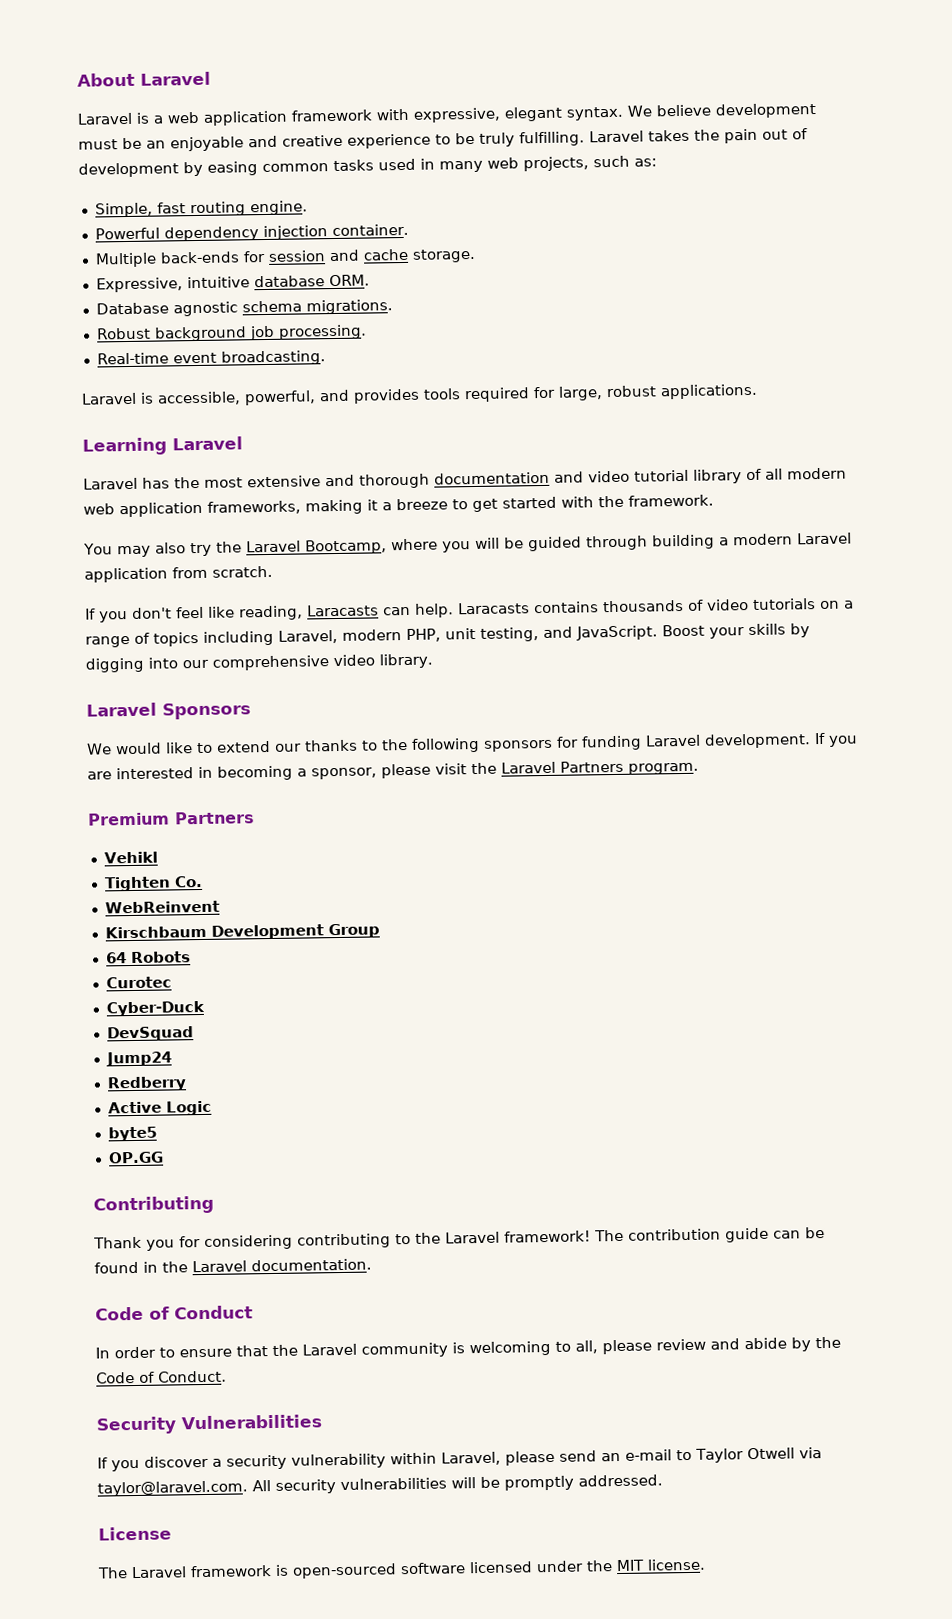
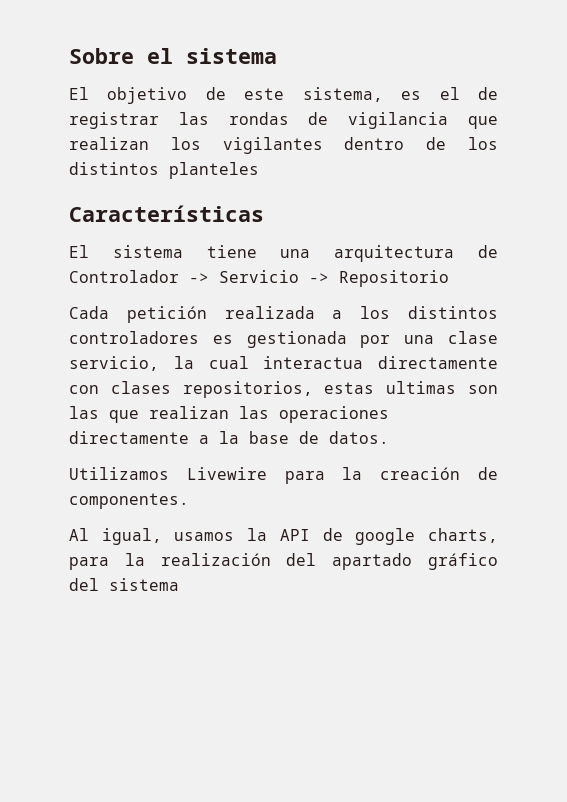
- About Laravel
- Laravel is a web application framework with expressive, elegant syntax. We believe development must be an enjoyable and creative experience to be truly fulfilling. Laravel takes the pain out of development by easing common tasks used in many web projects, such as:
- Simple, fast routing engine.
- Powerful dependency injection container.
- Multiple back-ends for session and cache storage.
- Expressive, intuitive database ORM.
- Database agnostic schema migrations.
- Robust background job processing.
- Real-time event broadcasting.
- Laravel is accessible, powerful, and provides tools required for large, robust applications.
- Learning Laravel
- Laravel has the most extensive and thorough documentation and video tutorial library of all modern web application frameworks, making it a breeze to get started with the framework.
- You may also try the Laravel Bootcamp, where you will be guided through building a modern Laravel application from scratch.
- If you don't feel like reading, Laracasts can help. Laracasts contains thousands of video tutorials on a range of topics including Laravel, modern PHP, unit testing, and JavaScript. Boost your skills by digging into our comprehensive video library.
- Laravel Sponsors
- We would like to extend our thanks to the following sponsors for funding Laravel development. If you are interested in becoming a sponsor, please visit the Laravel Partners program.
- Premium Partners
- Vehikl
- Tighten Co.
- WebReinvent
- Kirschbaum Development Group
- 64 Robots
- Curotec
- Cyber-Duck
- DevSquad
- Jump24
- Redberry
- Active Logic
- byte5
- OP.GG
- Contributing
- Thank you for considering contributing to the Laravel framework! The contribution guide can be found in the Laravel documentation.
- Code of Conduct
- In order to ensure that the Laravel community is welcoming to all, please review and abide by the Code of Conduct.
- Security Vulnerabilities
- If you discover a security vulnerability within Laravel, please send an e-mail to Taylor Otwell via taylor@laravel.com. All security vulnerabilities will be promptly addressed.
- License
- The Laravel framework is open-sourced software licensed under the MIT license.
+ Sobre el sistema
+ El objetivo de este sistema, es el de registrar las rondas de vigilancia que realizan los vigilantes dentro de los distintos planteles
+ Características
+ El sistema tiene una arquitectura de Controlador -> Servicio -> Repositorio
+ Cada petición realizada a los distintos controladores es gestionada por una clase servicio, la cual interactua directamente con clases repositorios, estas ultimas son las que realizan las operaciones directamente a la base de datos.
+ Utilizamos Livewire para la creación de componentes.
+ Al igual, usamos la API de google charts, para la realización del apartado gráfico del sistema

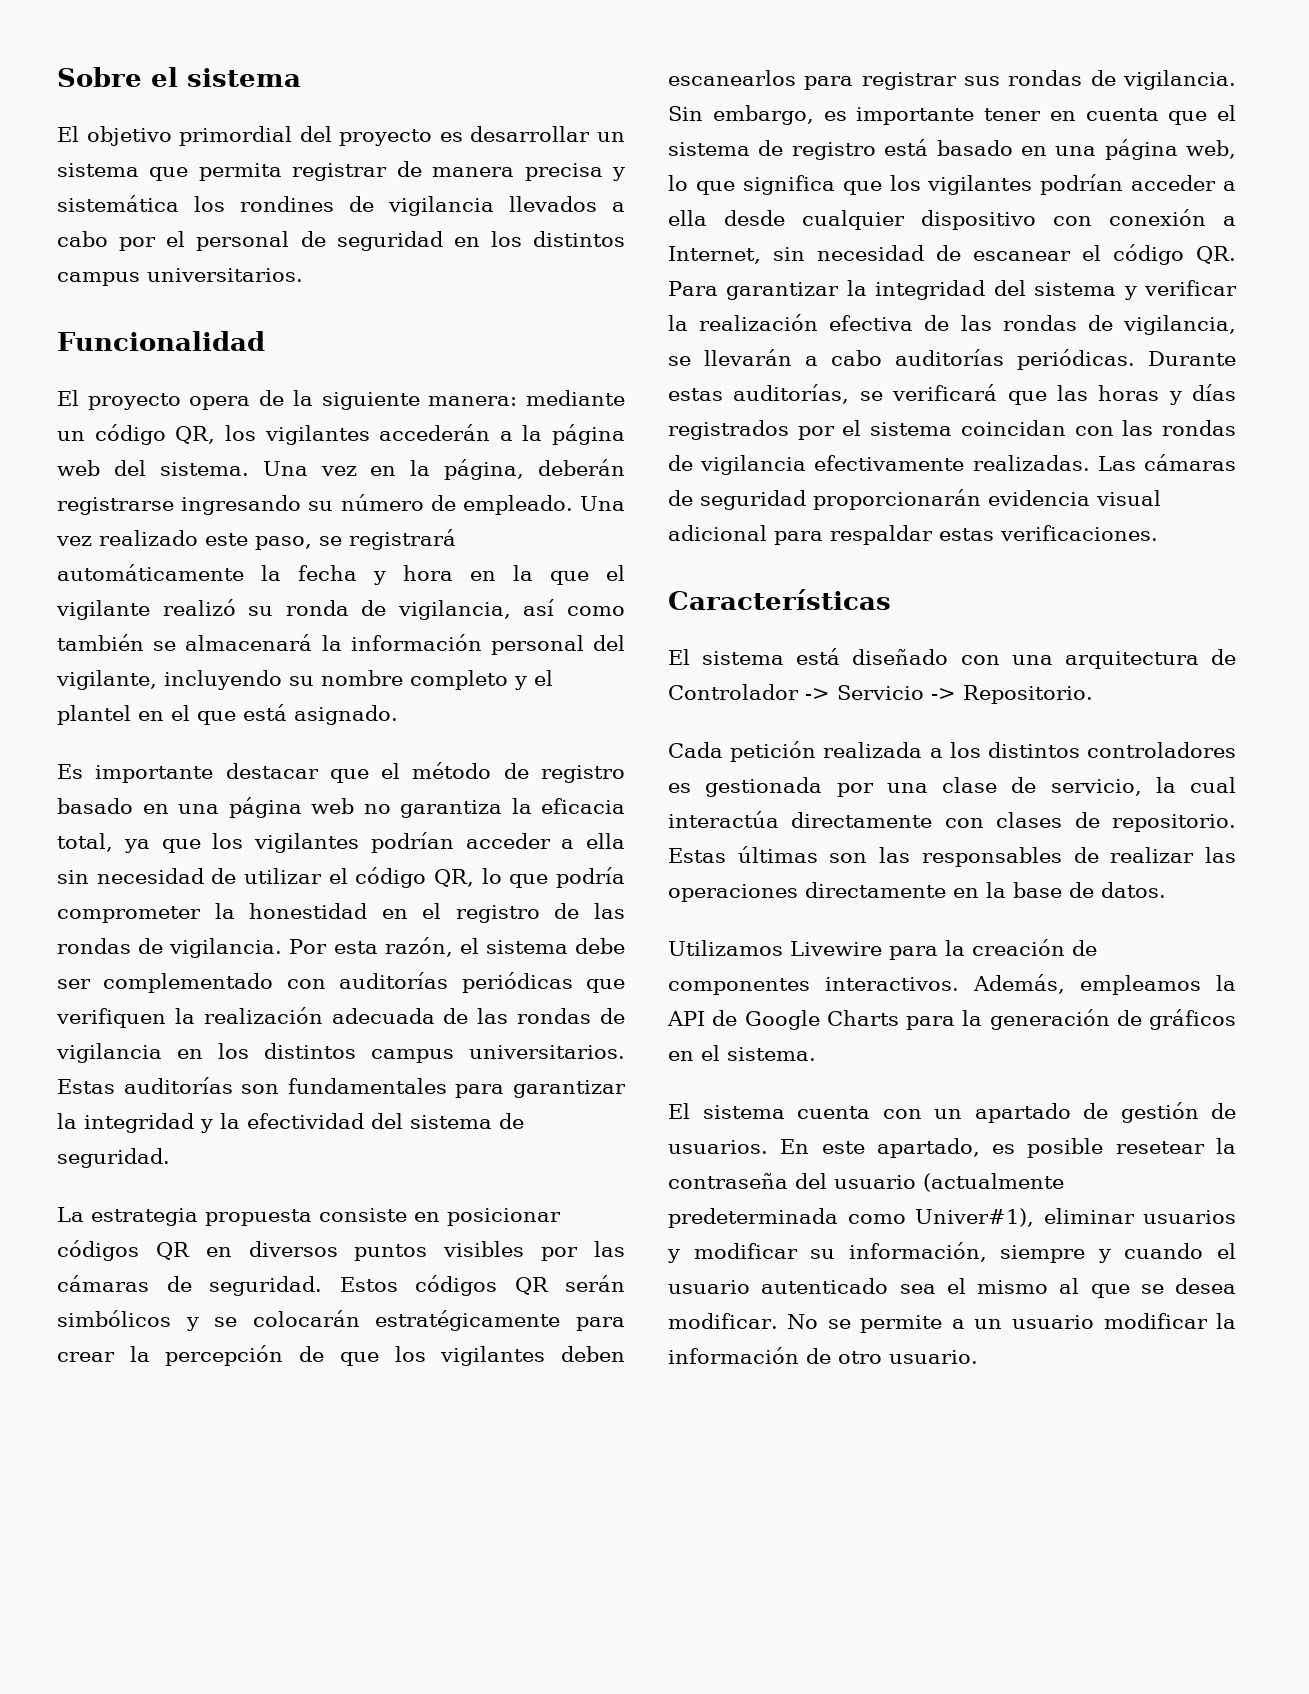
- El objetivo de este sistema, es el de registrar las rondas de vigilancia que realizan los vigilantes dentro de los distintos planteles
+ El objetivo primordial del proyecto es desarrollar un sistema que permita registrar de manera precisa y sistemática los rondines de vigilancia llevados a cabo por el personal de seguridad en los distintos campus universitarios.
+ Funcionalidad
+ El proyecto opera de la siguiente manera: mediante un código QR, los vigilantes accederán a la página web del sistema. Una vez en la página, deberán registrarse ingresando su número de empleado. Una vez realizado este paso, se registrará automáticamente la fecha y hora en la que el vigilante realizó su ronda de vigilancia, así como también se almacenará la información personal del vigilante, incluyendo su nombre completo y el plantel en el que está asignado.
+ Es importante destacar que el método de registro basado en una página web no garantiza la eficacia total, ya que los vigilantes podrían acceder a ella sin necesidad de utilizar el código QR, lo que podría comprometer la honestidad en el registro de las rondas de vigilancia. Por esta razón, el sistema debe ser complementado con auditorías periódicas que verifiquen la realización adecuada de las rondas de vigilancia en los distintos campus universitarios. Estas auditorías son fundamentales para garantizar la integridad y la efectividad del sistema de seguridad.
+ La estrategia propuesta consiste en posicionar códigos QR en diversos puntos visibles por las cámaras de seguridad. Estos códigos QR serán simbólicos y se colocarán estratégicamente para crear la percepción de que los vigilantes deben escanearlos para registrar sus rondas de vigilancia. Sin embargo, es importante tener en cuenta que el sistema de registro está basado en una página web, lo que significa que los vigilantes podrían acceder a ella desde cualquier dispositivo con conexión a Internet, sin necesidad de escanear el código QR. Para garantizar la integridad del sistema y verificar la realización efectiva de las rondas de vigilancia, se llevarán a cabo auditorías periódicas. Durante estas auditorías, se verificará que las horas y días registrados por el sistema coincidan con las rondas de vigilancia efectivamente realizadas. Las cámaras de seguridad proporcionarán evidencia visual adicional para respaldar estas verificaciones.
- El sistema tiene una arquitectura de Controlador -> Servicio -> Repositorio
+ El sistema está diseñado con una arquitectura de Controlador -> Servicio -> Repositorio.
- Cada petición realizada a los distintos controladores es gestionada por una clase servicio, la cual interactua directamente con clases repositorios, estas ultimas son las que realizan las operaciones directamente a la base de datos.
+ Cada petición realizada a los distintos controladores es gestionada por una clase de servicio, la cual interactúa directamente con clases de repositorio. Estas últimas son las responsables de realizar las operaciones directamente en la base de datos.
- Utilizamos Livewire para la creación de componentes.
- Al igual, usamos la API de google charts, para la realización del apartado gráfico del sistema
+ Utilizamos Livewire para la creación de componentes interactivos. Además, empleamos la API de Google Charts para la generación de gráficos en el sistema.
+ El sistema cuenta con un apartado de gestión de usuarios. En este apartado, es posible resetear la contraseña del usuario (actualmente predeterminada como Univer#1), eliminar usuarios y modificar su información, siempre y cuando el usuario autenticado sea el mismo al que se desea modificar. No se permite a un usuario modificar la información de otro usuario.

